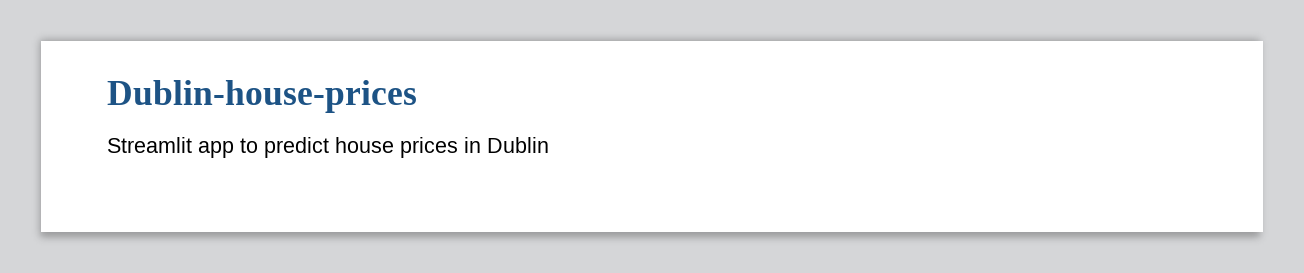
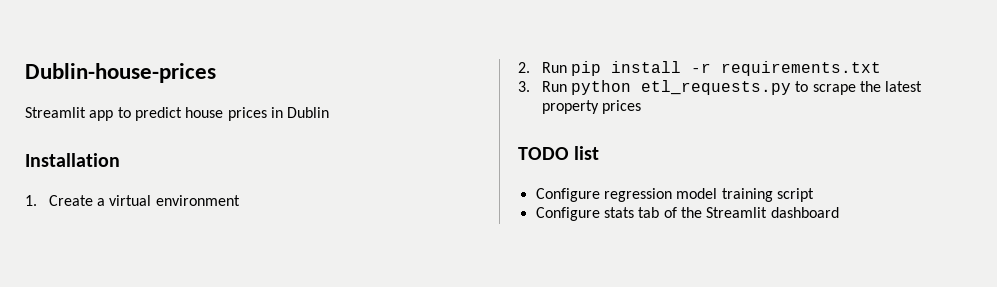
+ Installation
+ 1. Create a virtual environment
+ 2. Run pip install -r requirements.txt
+ 3. Run python etl_requests.py to scrape the latest property prices
+ TODO list
+ Configure regression model training script
+ Configure stats tab of the Streamlit dashboard

